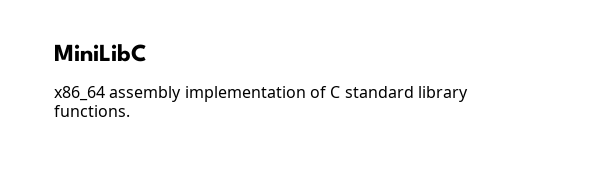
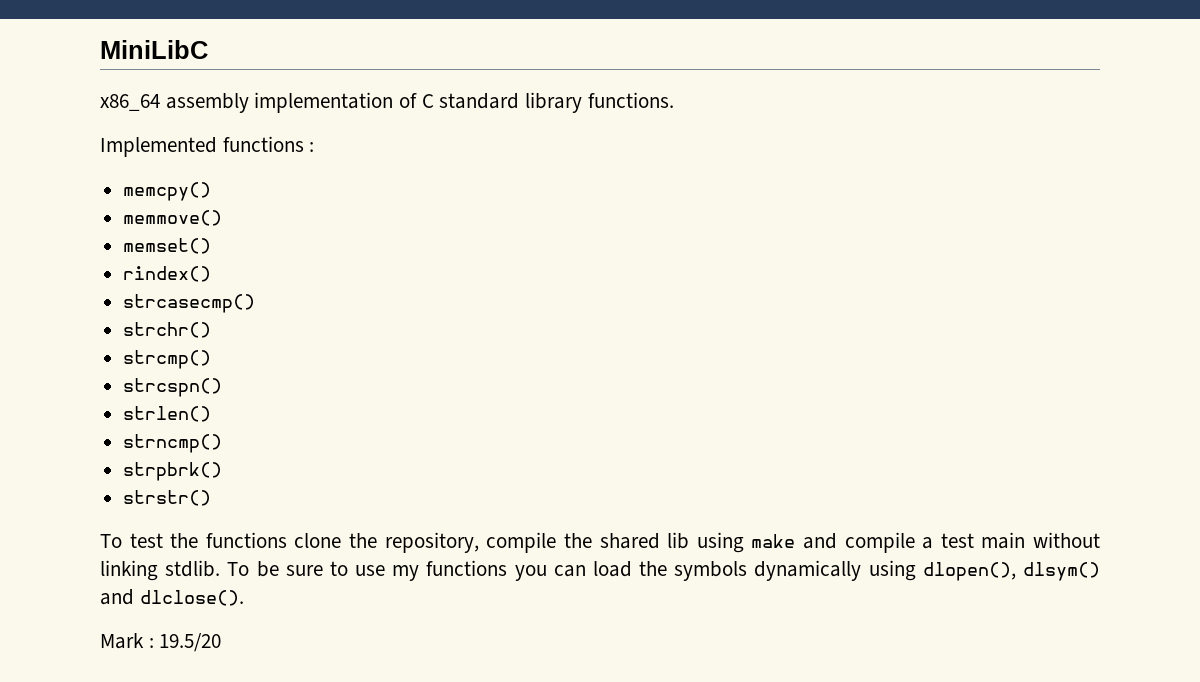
+ Implemented functions :
+ memcpy()
+ memmove()
+ memset()
+ rindex()
+ strcasecmp()
+ strchr()
+ strcmp()
+ strcspn()
+ strlen()
+ strncmp()
+ strpbrk()
+ strstr()
+ To test the functions clone the repository, compile the shared lib using make and compile a test main without linking stdlib. To be sure to use my functions you can load the symbols dynamically using dlopen(), dlsym() and dlclose().
+ Mark : 19.5/20

